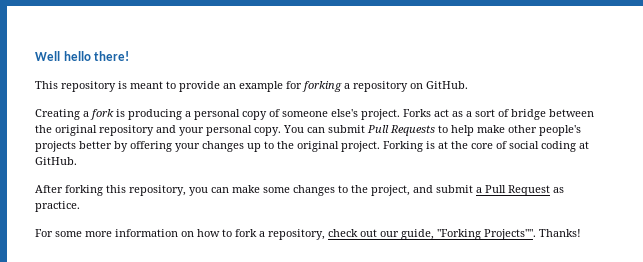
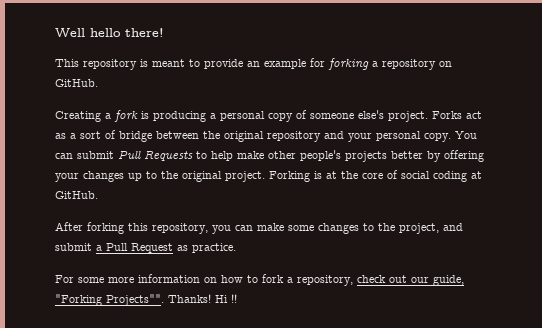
+ Hi !!

